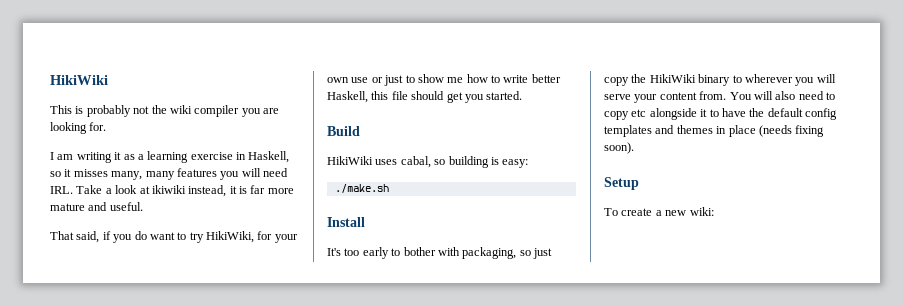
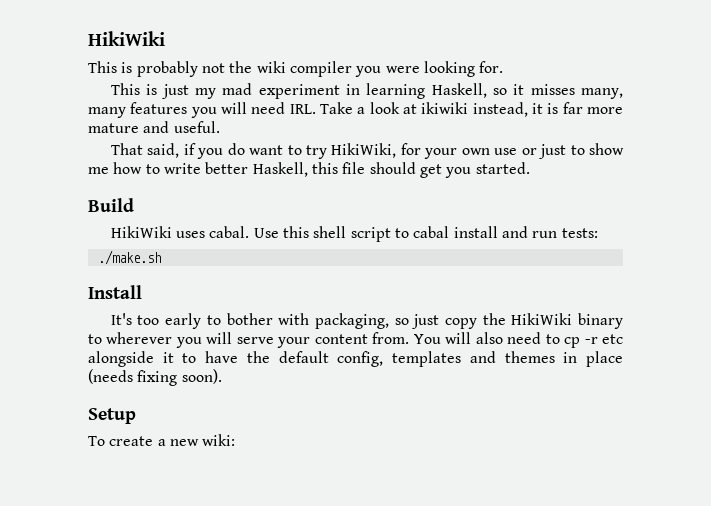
- This is probably not the wiki compiler you are looking for.
+ This is probably not the wiki compiler you were looking for.
- I am writing it as a learning exercise in Haskell, so it misses many, many features you will need IRL. Take a look at ikiwiki instead, it is far more mature and useful.
+ This is just my mad experiment in learning Haskell, so it misses many, many features you will need IRL. Take a look at ikiwiki instead, it is far more mature and useful.
- HikiWiki uses cabal, so building is easy:
+ HikiWiki uses cabal. Use this shell script to cabal install and run tests:
- You will also need to copy etc alongside it to have the default config templates and themes in place (needs fixing soon).
+ You will also need to cp -r etc alongside it to have the default config, templates and themes in place (needs fixing soon).

